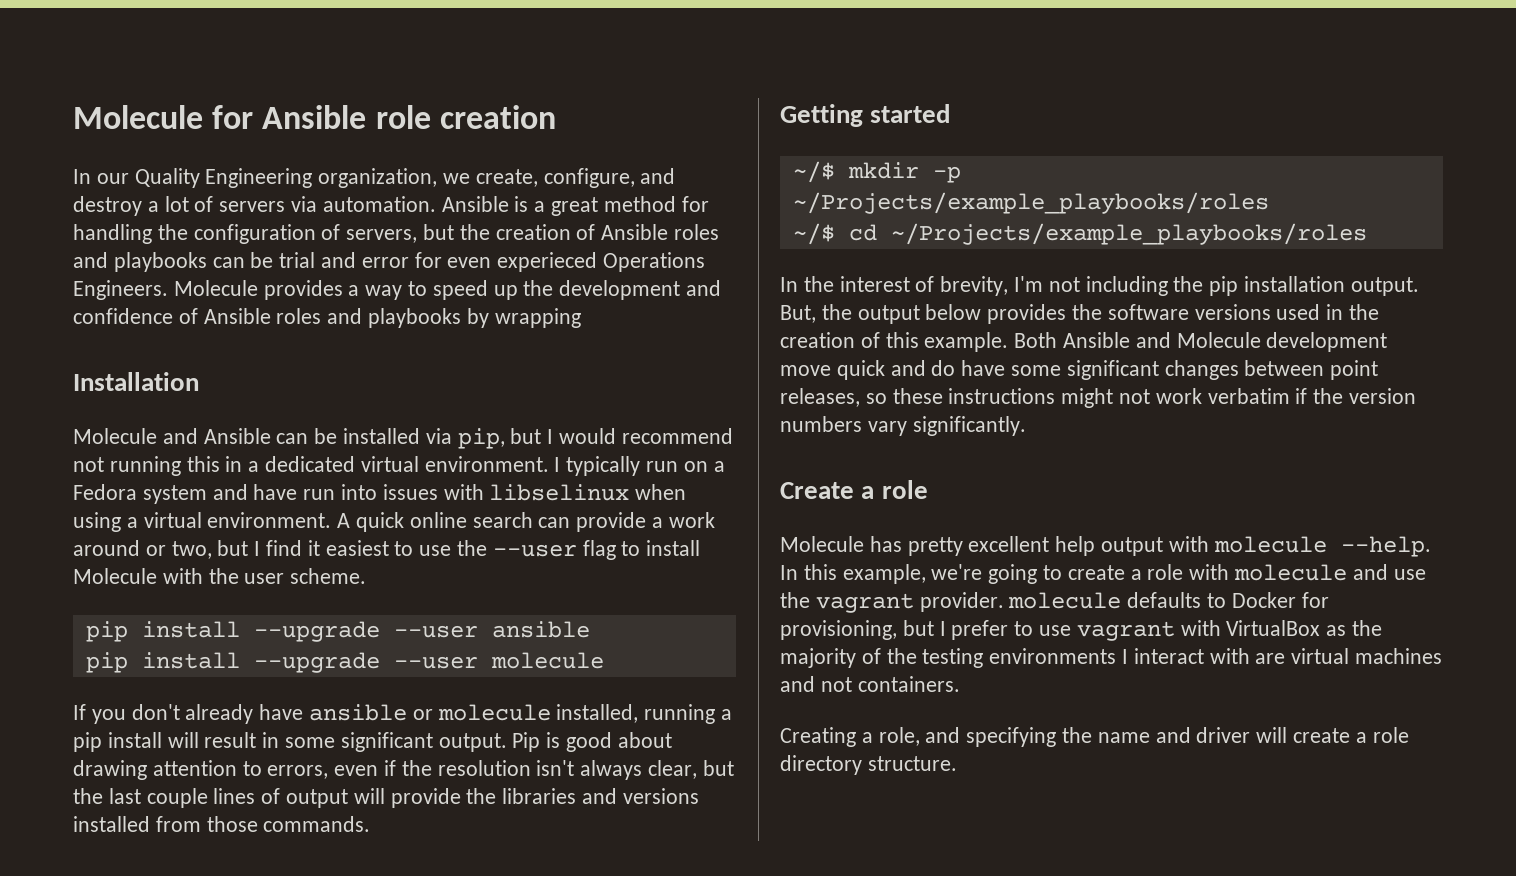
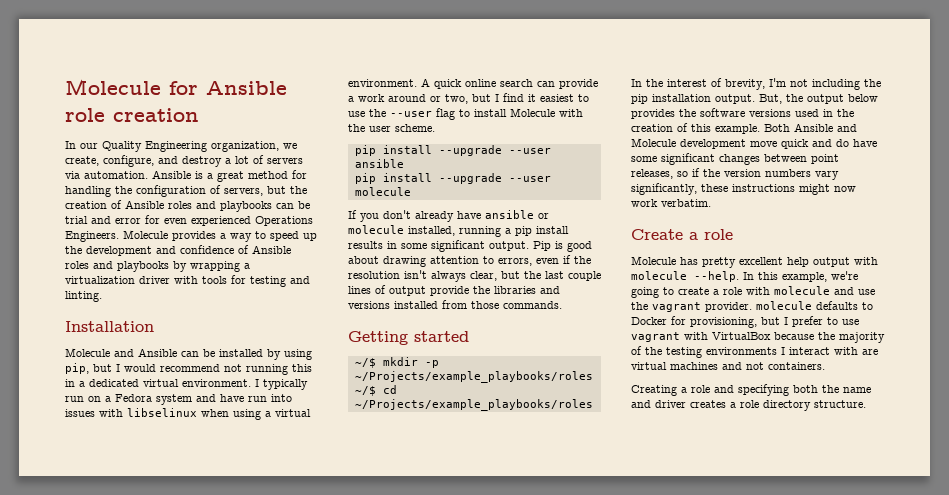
- Ansible is a great method for handling the configuration of servers, but the creation of Ansible roles and playbooks can be trial and error for even experieced Operations Engineers.
+ Ansible is a great method for handling the configuration of servers, but the creation of Ansible roles and playbooks can be trial and error for even experienced Operations Engineers.
- Molecule provides a way to speed up the development and confidence of Ansible roles and playbooks by wrapping
+ Molecule provides a way to speed up the development and confidence of Ansible roles and playbooks by wrapping a virtualization driver with tools for testing and linting.
- Molecule and Ansible can be installed via pip, but I would recommend not running this in a dedicated virtual environment.
+ Molecule and Ansible can be installed by using pip, but I would recommend not running this in a dedicated virtual environment.
- If you don't already have ansible or molecule installed, running a pip install will result in some significant output.
+ If you don't already have ansible or molecule installed, running a pip install results in some significant output.
- Pip is good about drawing attention to errors, even if the resolution isn't always clear, but the last couple lines of output will provide the libraries and versions installed from those commands.
+ Pip is good about drawing attention to errors, even if the resolution isn't always clear, but the last couple lines of output provide the libraries and versions installed from those commands.
- Both Ansible and Molecule development move quick and do have some significant changes between point releases, so these instructions might not work verbatim if the version numbers vary significantly.
+ Both Ansible and Molecule development move quick and do have some significant changes between point releases, so if the version numbers vary significantly, these instructions might now work verbatim.
- In this example, we're going to create a role with molecule and use the vagrant provider. molecule defaults to Docker for provisioning, but I prefer to use vagrant with VirtualBox as the majority of the testing environments I interact with are virtual machines and not containers.
+ In this example, we're going to create a role with molecule and use the vagrant provider. molecule defaults to Docker for provisioning, but I prefer to use vagrant with VirtualBox because the majority of the testing environments I interact with are virtual machines and not containers.
- Creating a role, and specifying the name and driver will create a role directory structure.
+ Creating a role and specifying both the name and driver creates a role directory structure.

